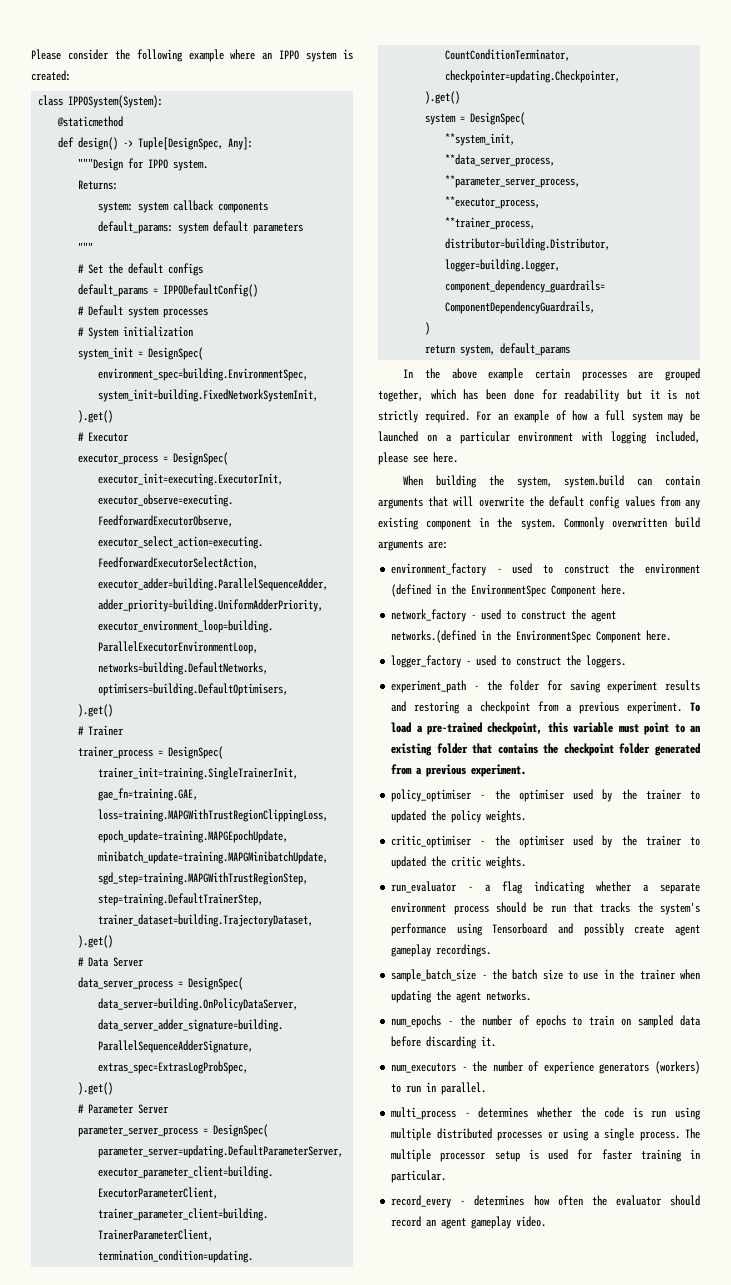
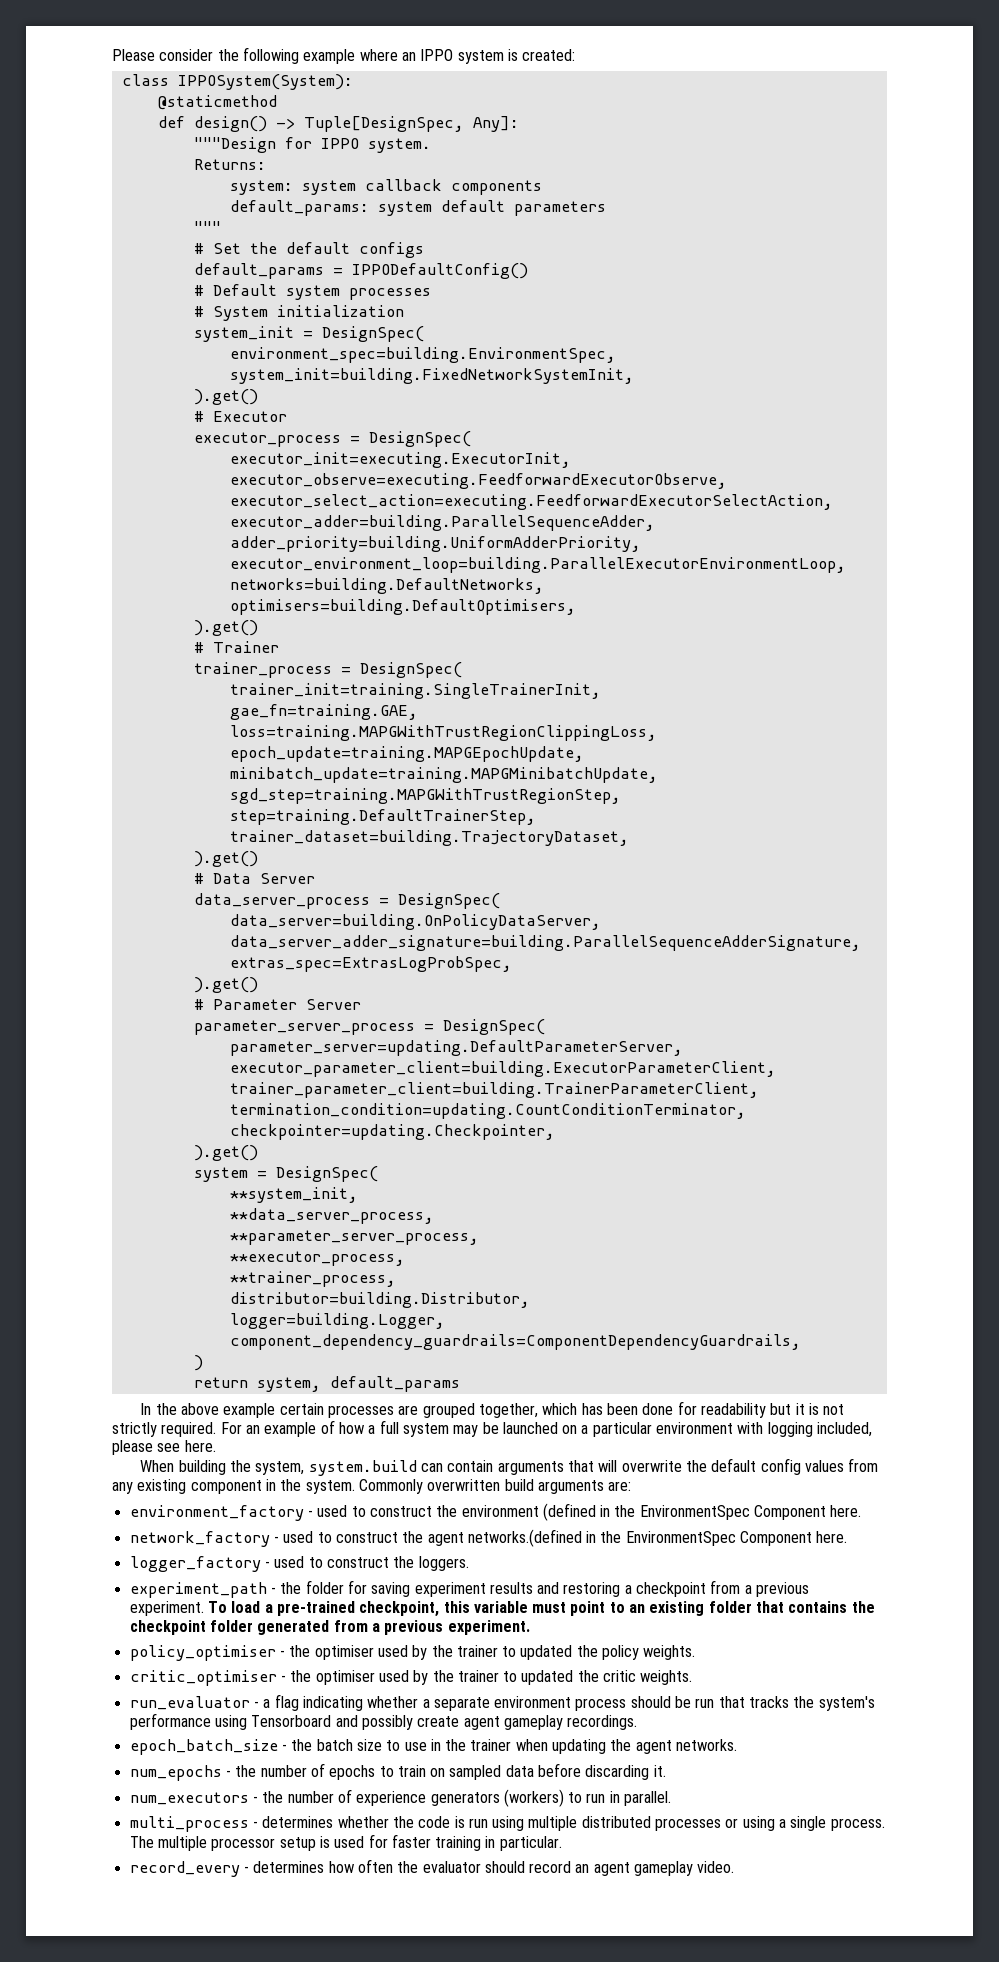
- sample_batch_size - the batch size to use in the trainer when updating the agent networks.
+ epoch_batch_size - the batch size to use in the trainer when updating the agent networks.

